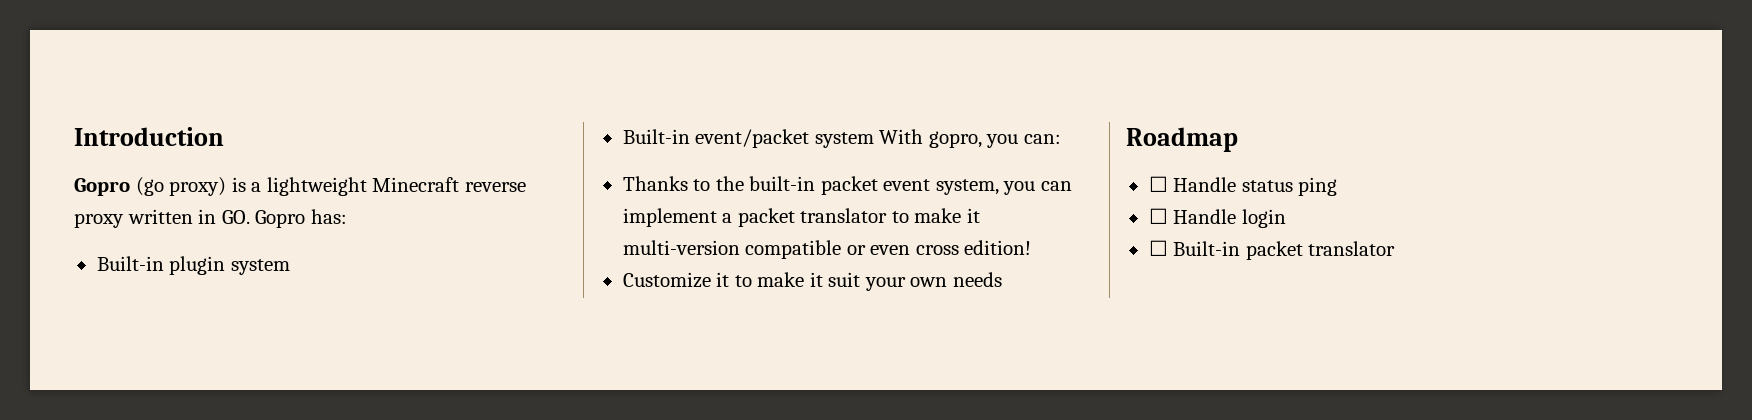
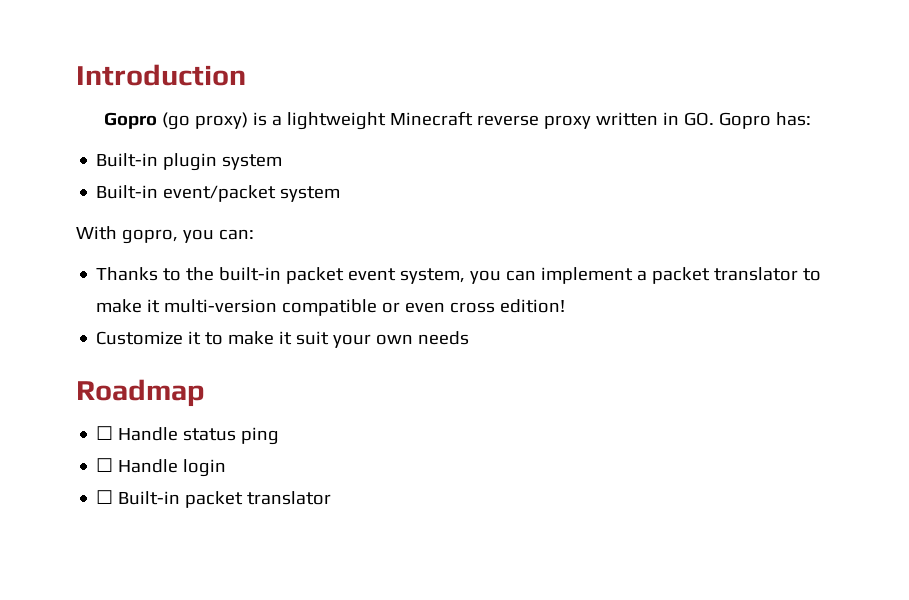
- Built-in event/packet system With gopro, you can:
+ Built-in event/packet system
+ With gopro, you can:

